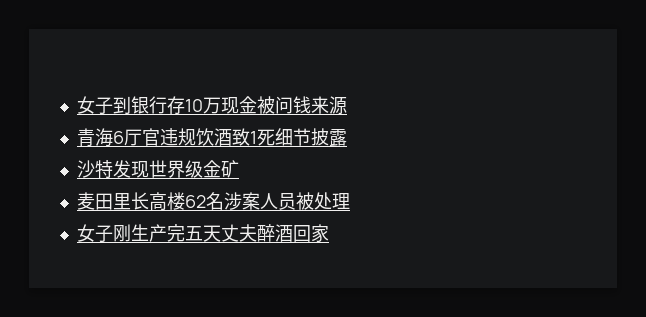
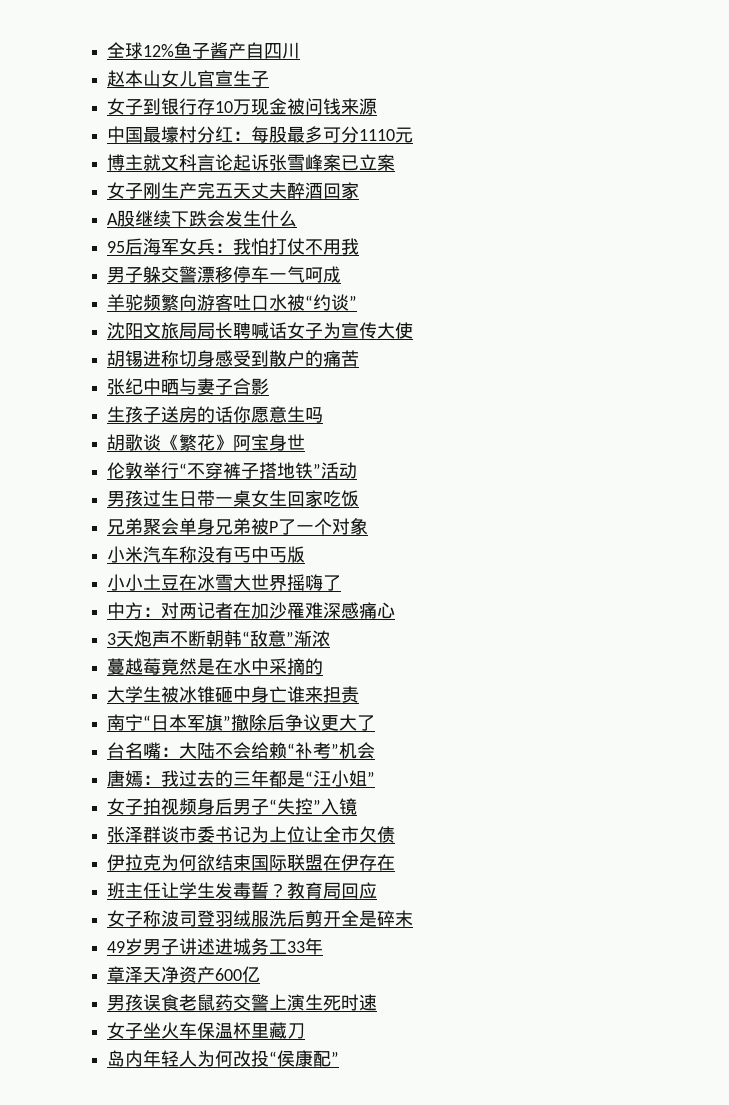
+ 全球12%鱼子酱产自四川
+ 赵本山女儿官宣生子
- 青海6厅官违规饮酒致1死细节披露
- 沙特发现世界级金矿
- 麦田里长高楼62名涉案人员被处理
+ 中国最壕村分红：每股最多可分1110元
+ 博主就文科言论起诉张雪峰案已立案
+ A股继续下跌会发生什么
+ 95后海军女兵：我怕打仗不用我
+ 男子躲交警漂移停车一气呵成
+ 羊驼频繁向游客吐口水被“约谈”
+ 沈阳文旅局局长聘喊话女子为宣传大使
+ 胡锡进称切身感受到散户的痛苦
+ 张纪中晒与妻子合影
+ 生孩子送房的话你愿意生吗
+ 胡歌谈《繁花》阿宝身世
+ 伦敦举行“不穿裤子搭地铁”活动
+ 男孩过生日带一桌女生回家吃饭
+ 兄弟聚会单身兄弟被P了一个对象
+ 小米汽车称没有丐中丐版
+ 小小土豆在冰雪大世界摇嗨了
+ 中方：对两记者在加沙罹难深感痛心
+ 3天炮声不断朝韩“敌意”渐浓
+ 蔓越莓竟然是在水中采摘的
+ 大学生被冰锥砸中身亡谁来担责
+ 南宁“日本军旗”撤除后争议更大了
+ 台名嘴：大陆不会给赖“补考”机会
+ 唐嫣：我过去的三年都是“汪小姐”
+ 女子拍视频身后男子“失控”入镜
+ 张泽群谈市委书记为上位让全市欠债
+ 伊拉克为何欲结束国际联盟在伊存在
+ 班主任让学生发毒誓？教育局回应
+ 女子称波司登羽绒服洗后剪开全是碎末
+ 49岁男子讲述进城务工33年
+ 章泽天净资产600亿
+ 男孩误食老鼠药交警上演生死时速
+ 女子坐火车保温杯里藏刀
+ 岛内年轻人为何改投“侯康配”

